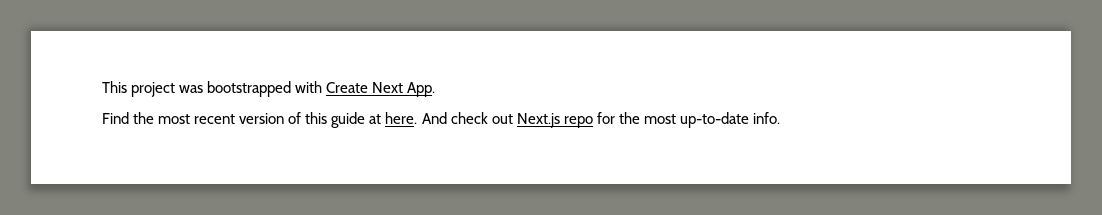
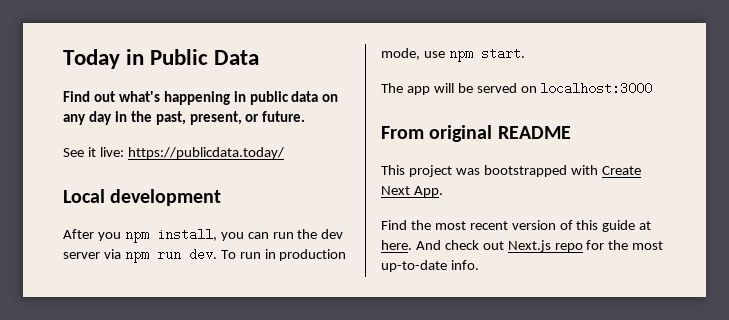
+ Today in Public Data
+ Find out what's happening in public data on any day in the past, present, or future.
+ See it live: https://publicdata.today/
+ Local development
+ After you npm install, you can run the dev server via npm run dev. To run in production mode, use npm start.
+ The app will be served on localhost:3000
+ From original README

